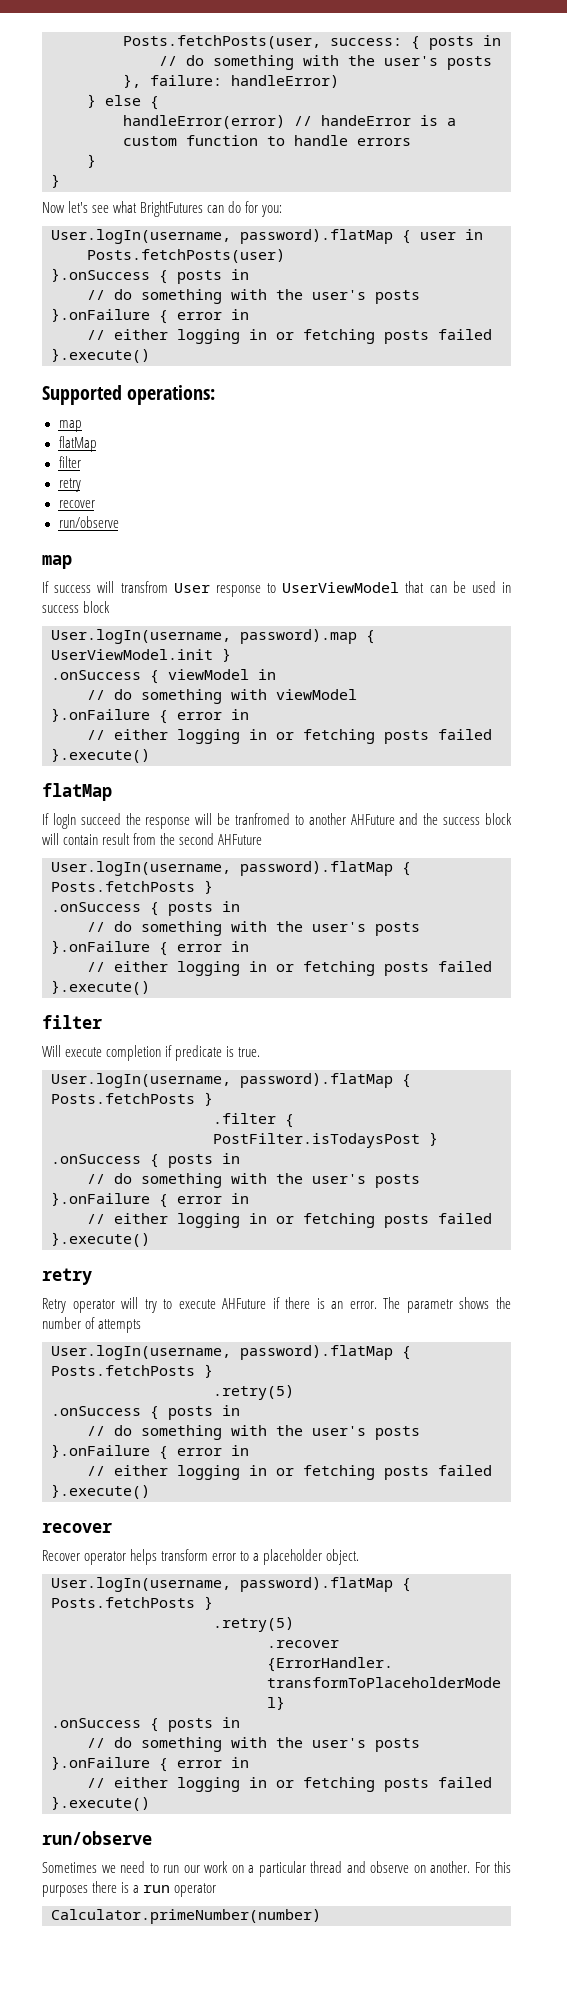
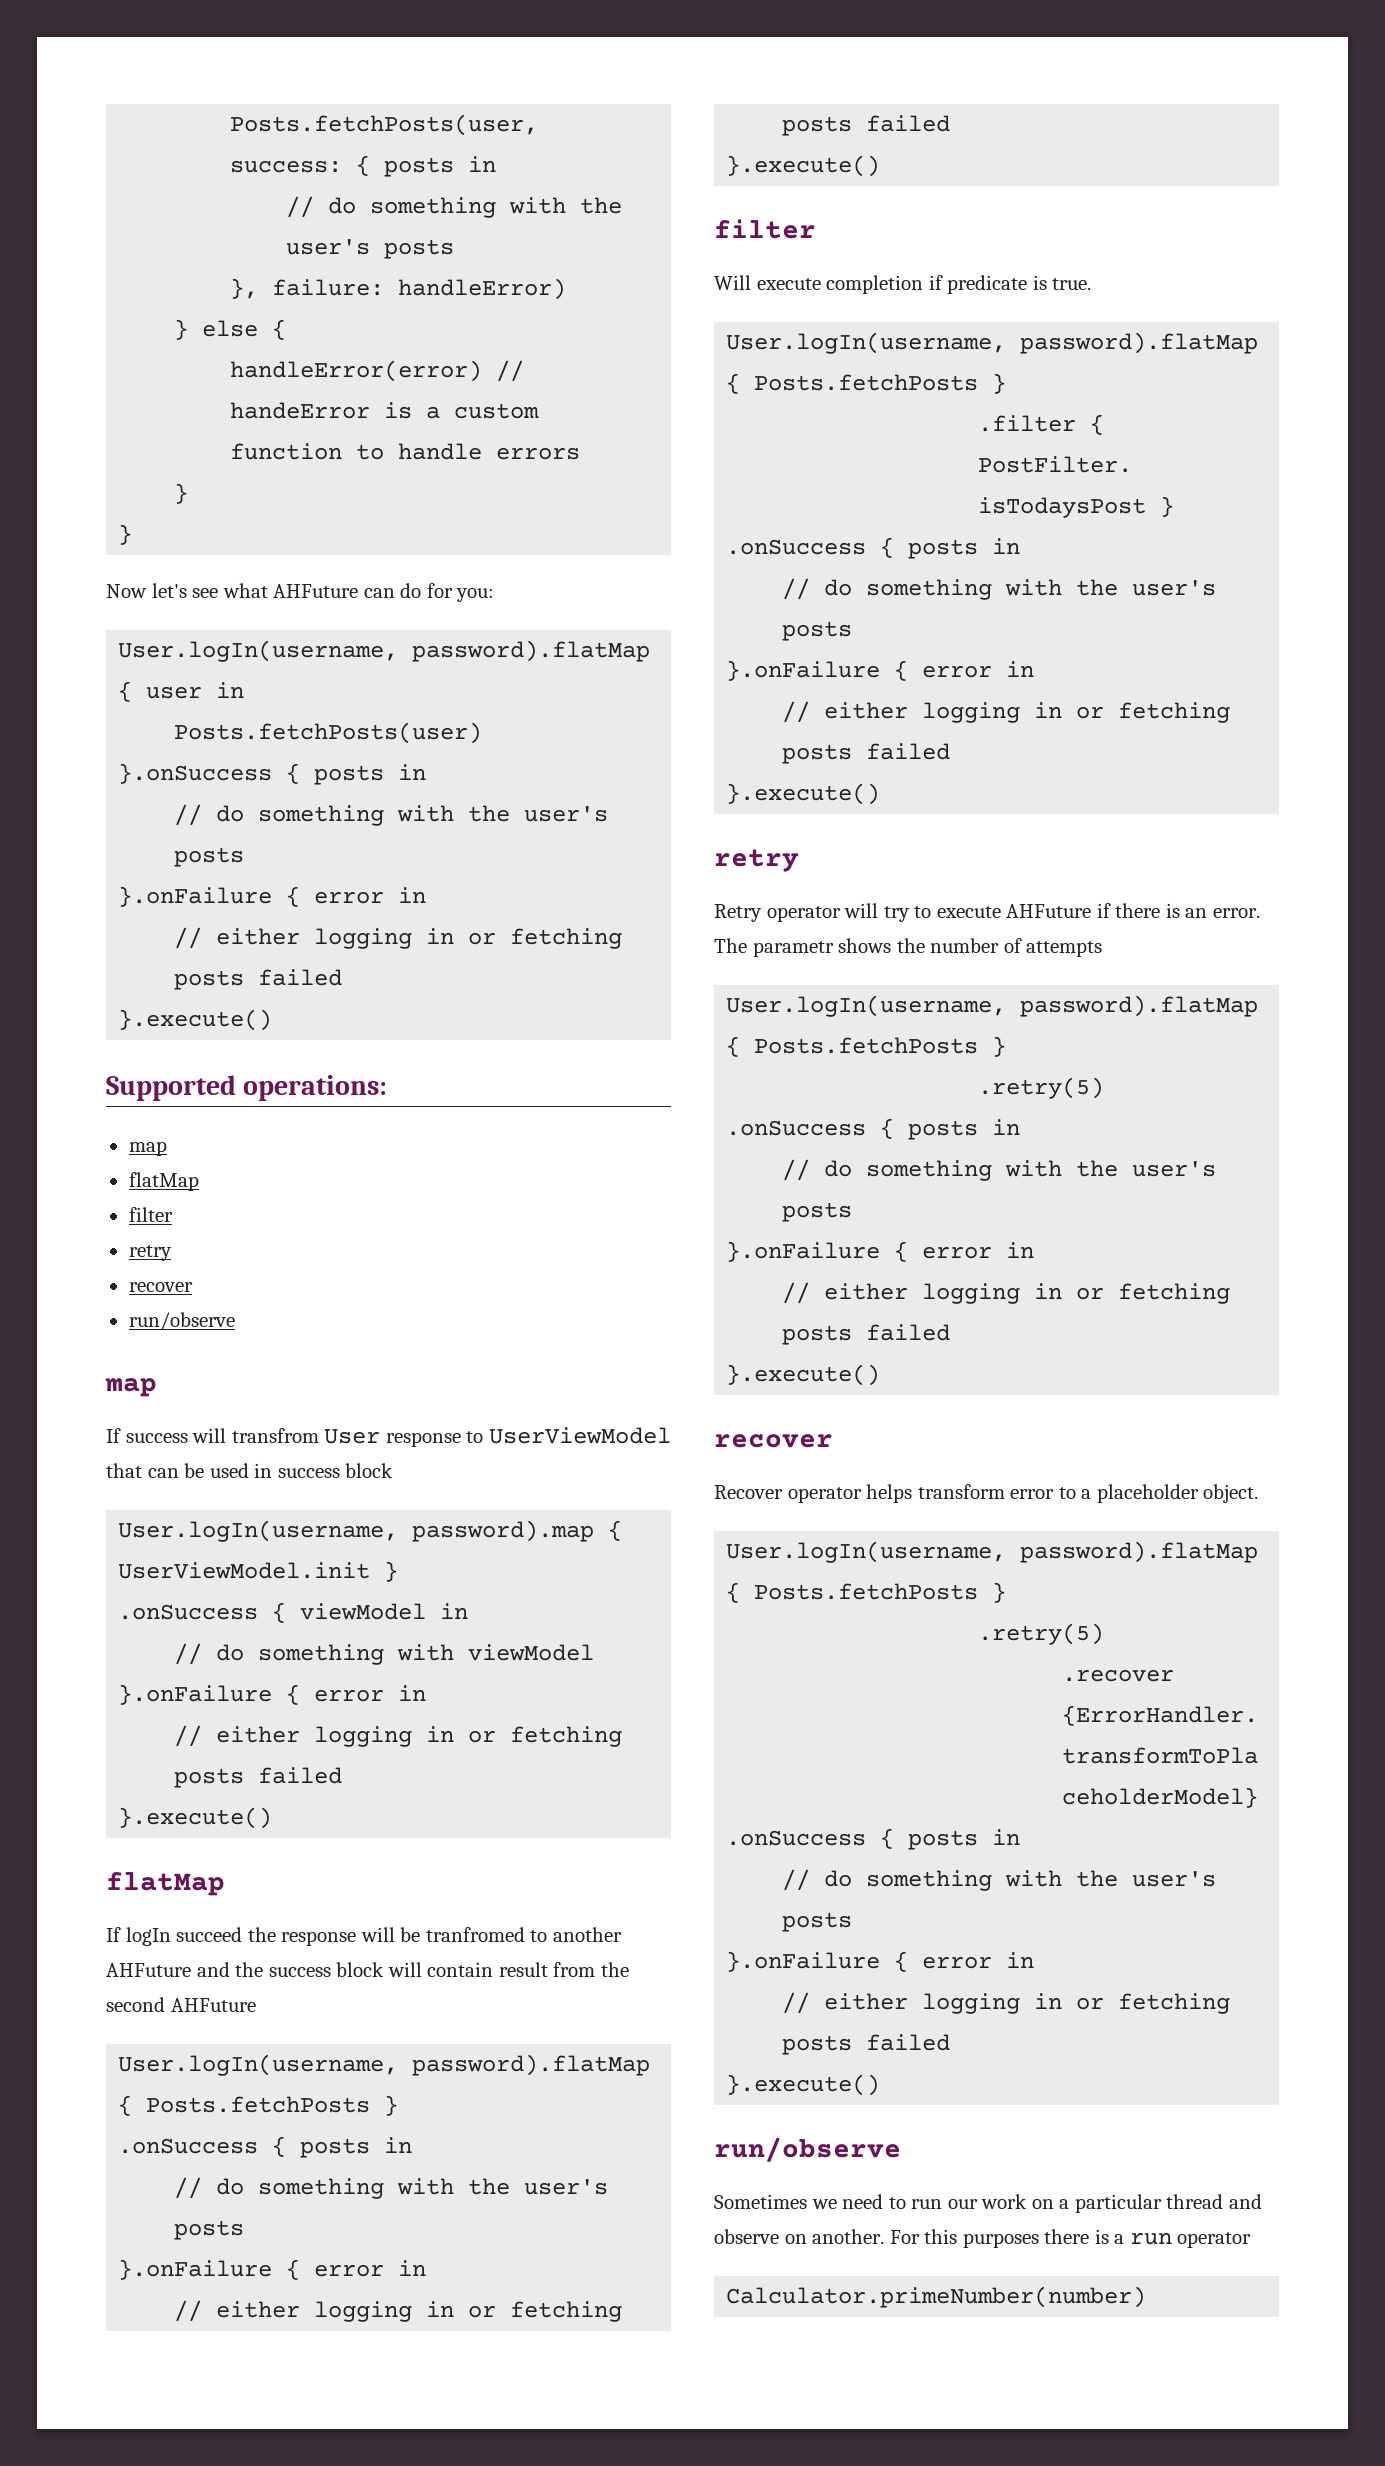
- Now let's see what BrightFutures can do for you:
+ Now let's see what AHFuture can do for you:

